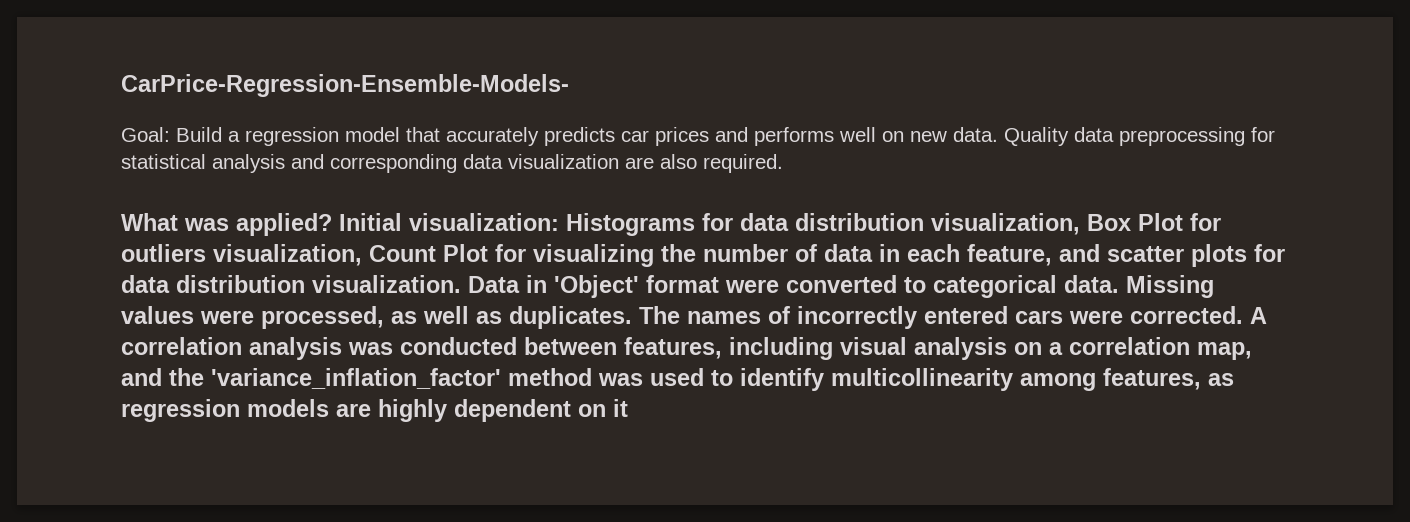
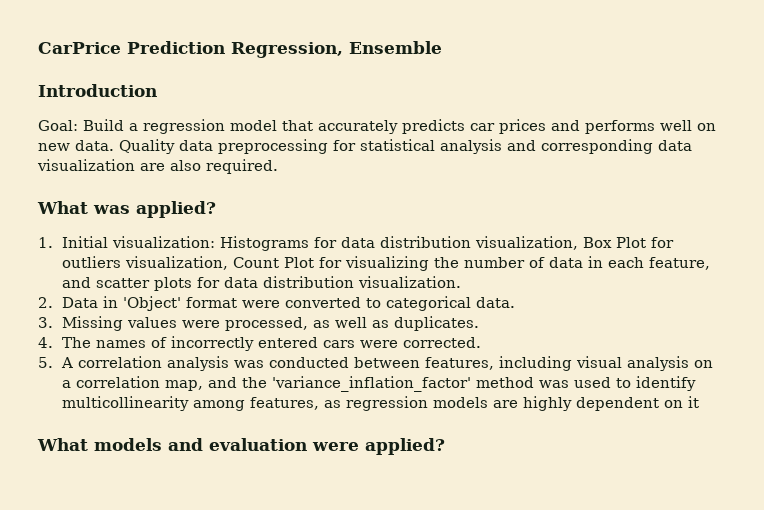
- CarPrice-Regression-Ensemble-Models-
+ CarPrice Prediction Regression, Ensemble
+ Introduction
- What was applied? Initial visualization:
+ What was applied?
+ 1. Initial visualization:
- Histograms for data distribution visualization, Box Plot for outliers visualization, Count Plot for visualizing the number of data in each feature, and scatter plots for data distribution visualization. Data in 'Object' format were converted to categorical data. Missing values were processed, as well as duplicates. The names of incorrectly entered cars were corrected. A correlation analysis was conducted between features, including visual analysis on a correlation map, and the 'variance_inflation_factor' method was used to identify multicollinearity among features, as regression models are highly dependent on it
+ Histograms for data distribution visualization, Box Plot for outliers visualization, Count Plot for visualizing the number of data in each feature, and scatter plots for data distribution visualization.
+ 2. Data in 'Object' format were converted to categorical data.
+ 3. Missing values were processed, as well as duplicates.
+ 4. The names of incorrectly entered cars were corrected.
+ 5. A correlation analysis was conducted between features, including visual analysis on a correlation map, and the 'variance_inflation_factor' method was used to identify multicollinearity among features, as regression models are highly dependent on it
+ What models and evaluation were applied?

